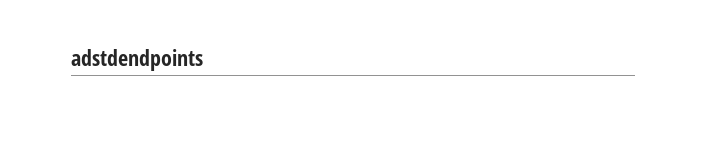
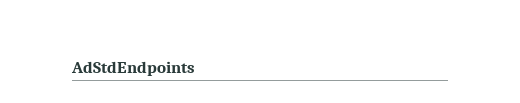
- adstdendpoints
+ AdStdEndpoints

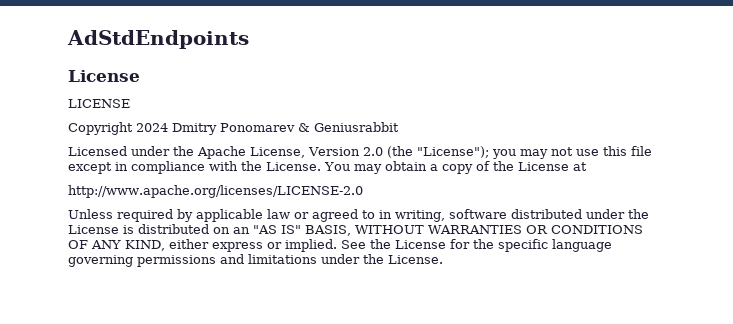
  AdStdEndpoints
+ License
+ LICENSE
+ Copyright 2024 Dmitry Ponomarev & Geniusrabbit
+ Licensed under the Apache License, Version 2.0 (the "License"); you may not use this file except in compliance with the License. You may obtain a copy of the License at
+ http://www.apache.org/licenses/LICENSE-2.0
+ Unless required by applicable law or agreed to in writing, software distributed under the License is distributed on an "AS IS" BASIS, WITHOUT WARRANTIES OR CONDITIONS OF ANY KIND, either express or implied. See the License for the specific language governing permissions and limitations under the License.

